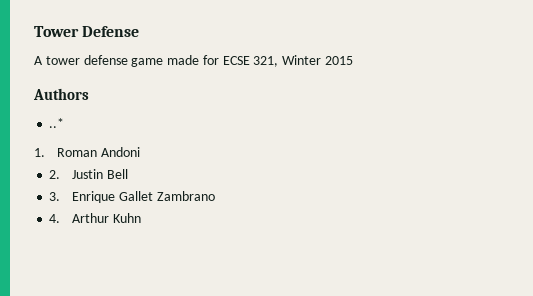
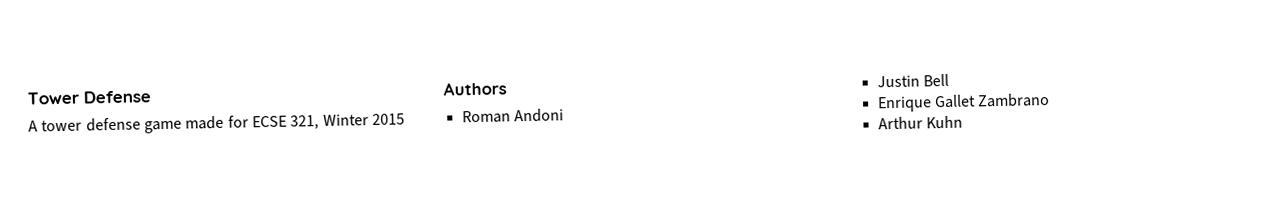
- ..*
- 1. Roman Andoni
+ Roman Andoni
- 2. Justin Bell
+ Justin Bell
- 3. Enrique Gallet Zambrano
+ Enrique Gallet Zambrano
- 4. Arthur Kuhn
+ Arthur Kuhn

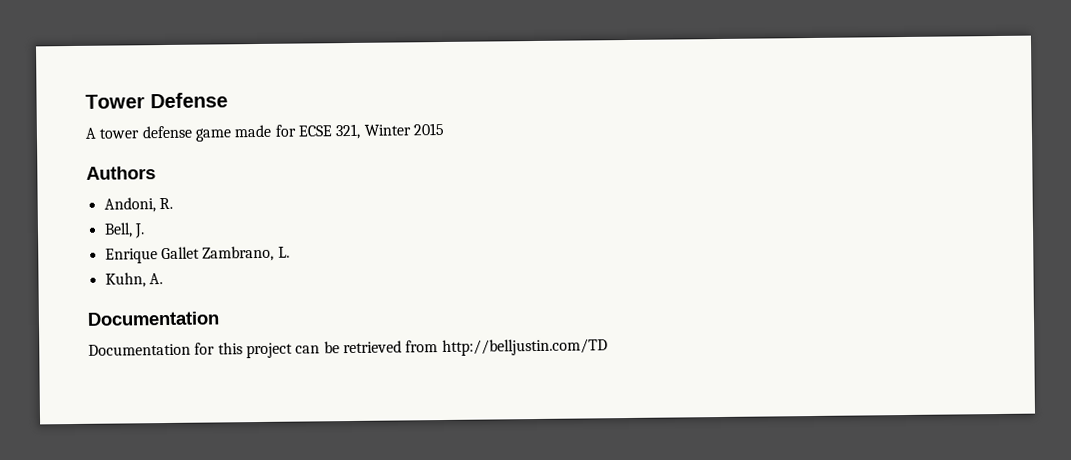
- Roman Andoni
- Justin Bell
- Enrique Gallet Zambrano
- Arthur Kuhn
+ Andoni, R.
+ Bell, J.
+ Enrique Gallet Zambrano, L.
+ Kuhn, A.
+ Documentation
+ Documentation for this project can be retrieved from http://belljustin.com/TD

